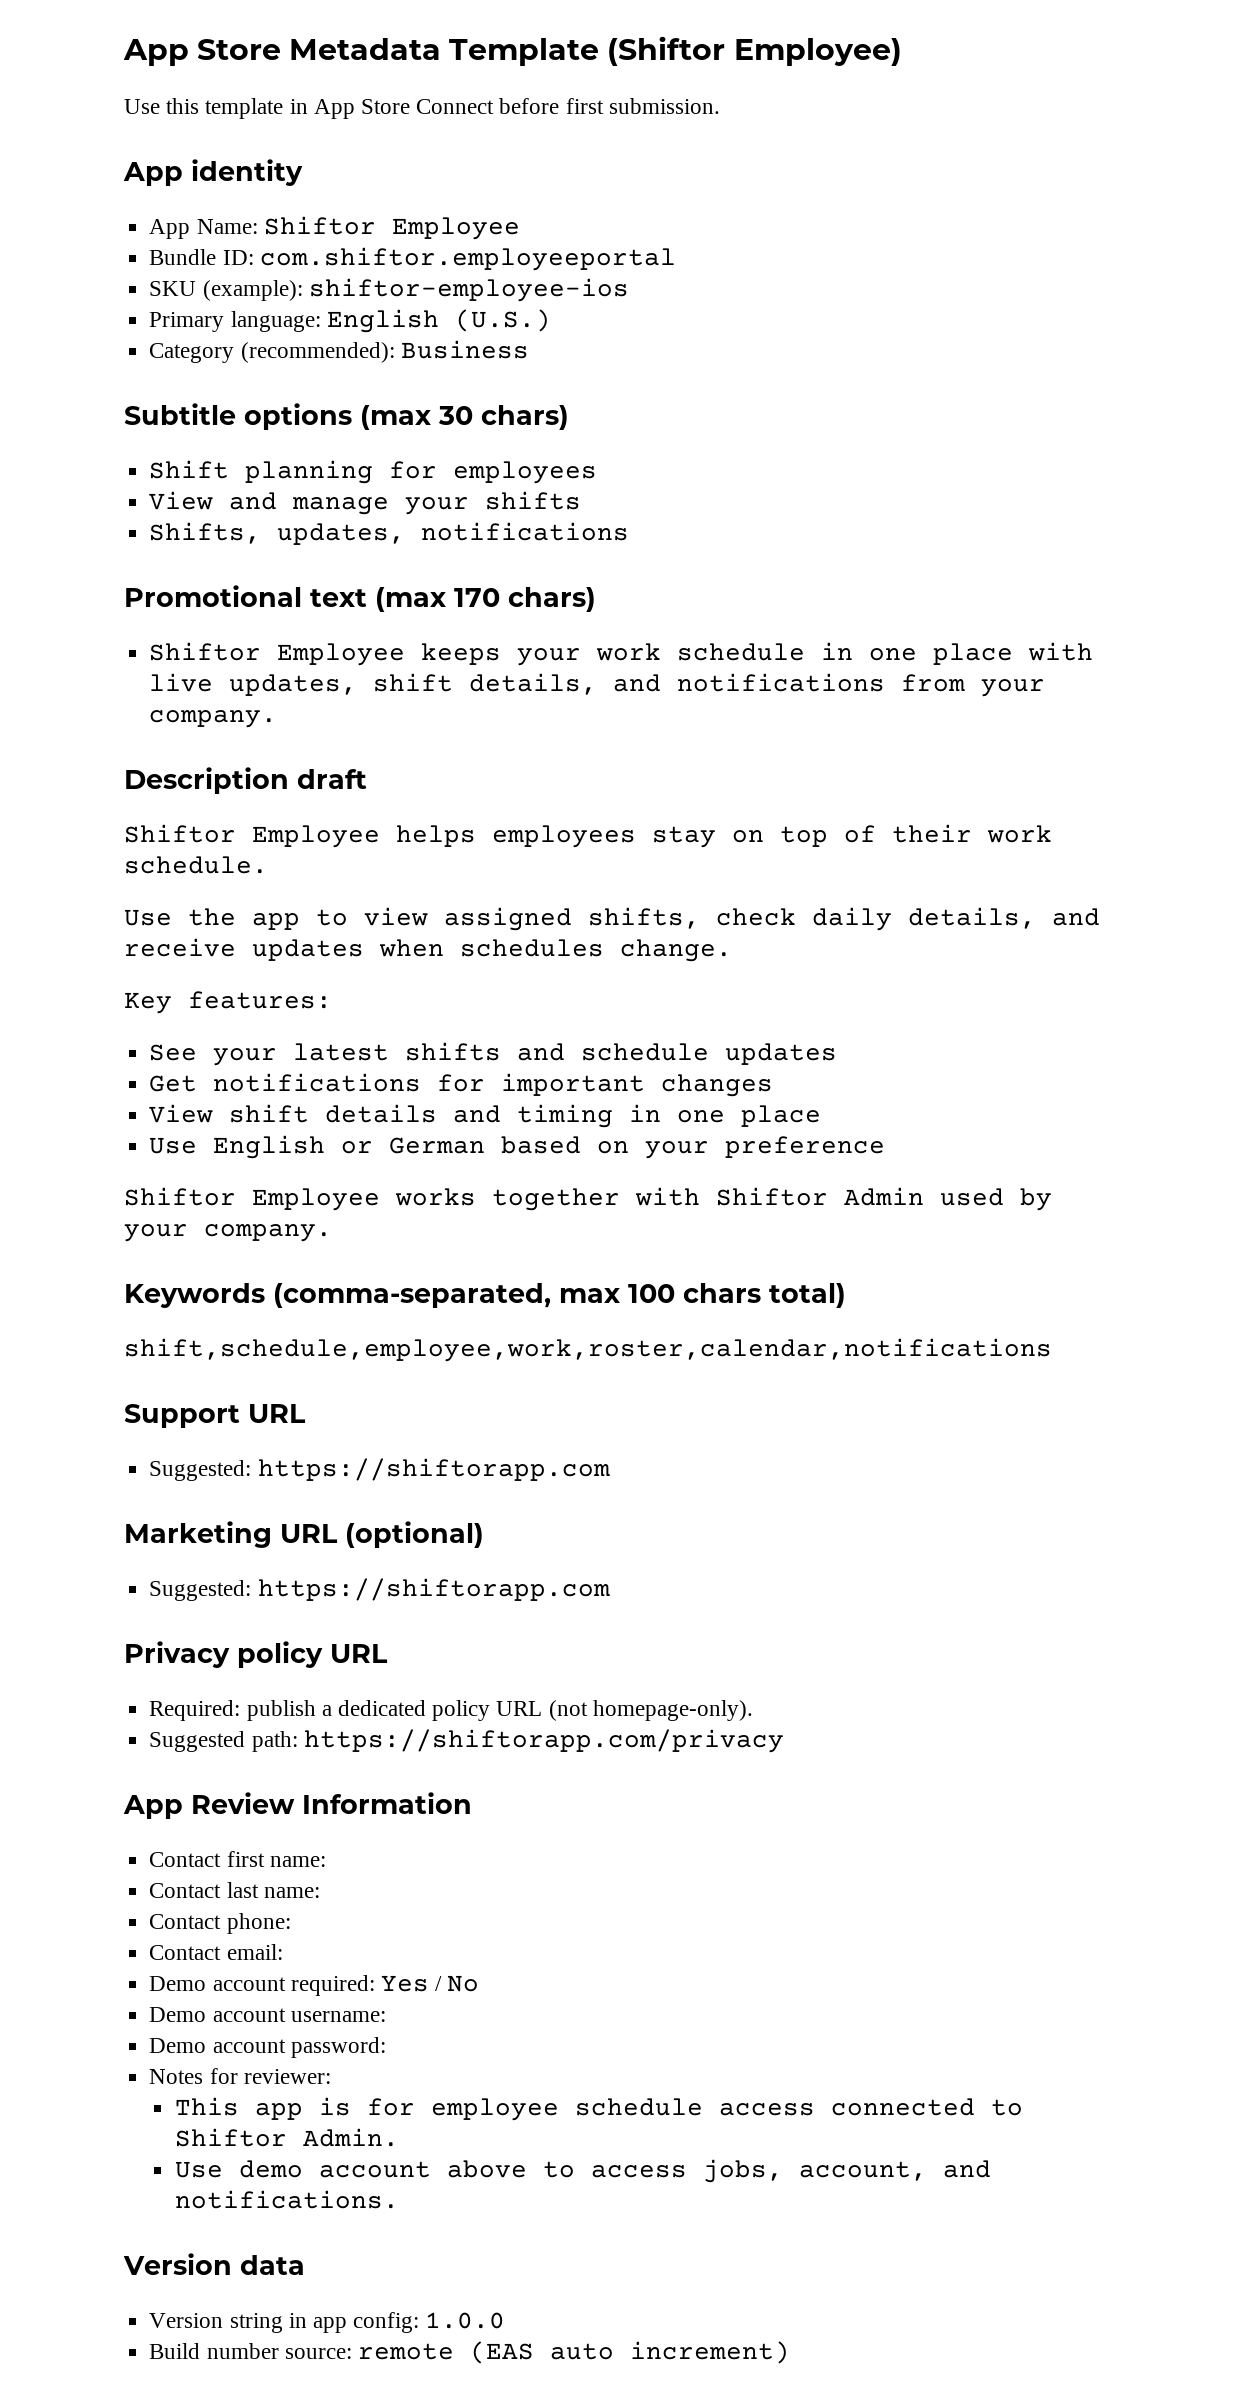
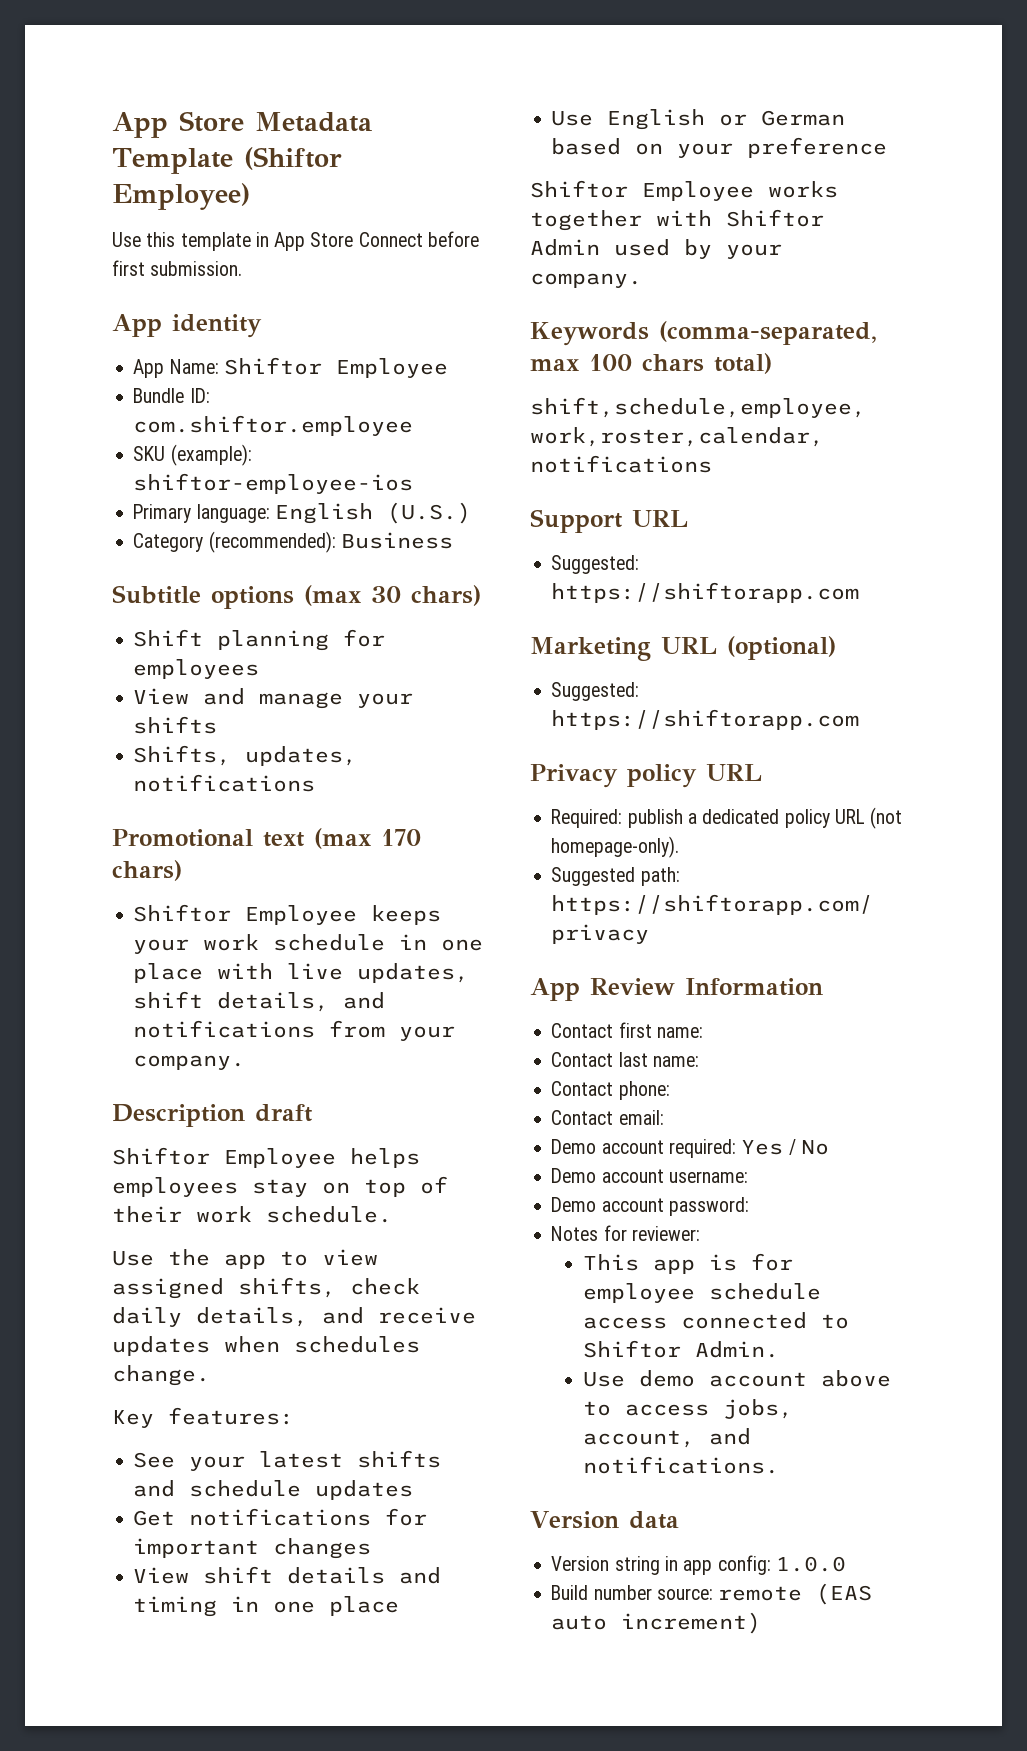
- Bundle ID: com.shiftor.employeeportal
+ Bundle ID: com.shiftor.employee

